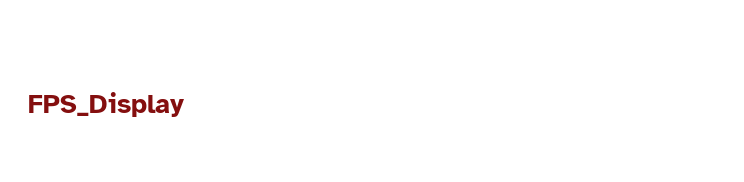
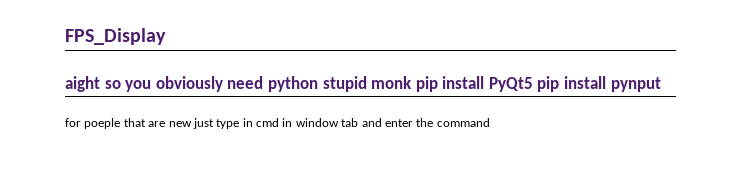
+ aight so you obviously need python stupid monk pip install PyQt5 pip install pynput
+ for poeple that are new just type in cmd in window tab and enter the command

